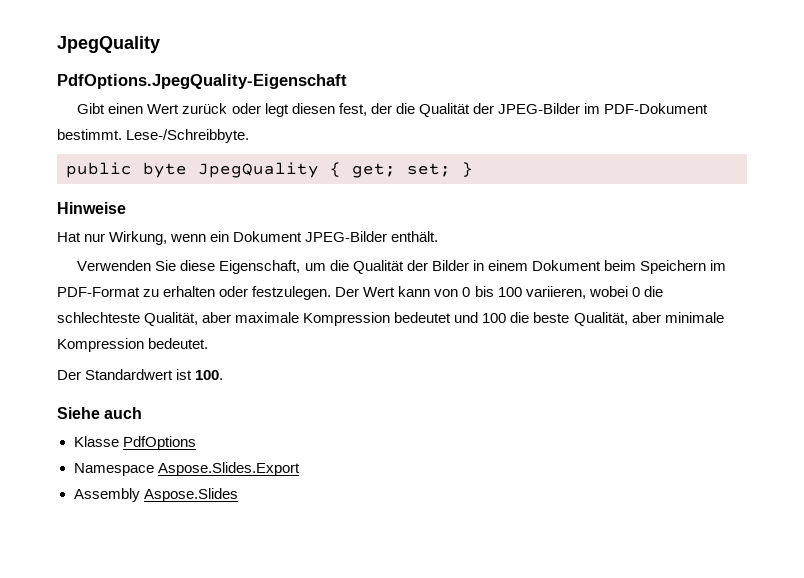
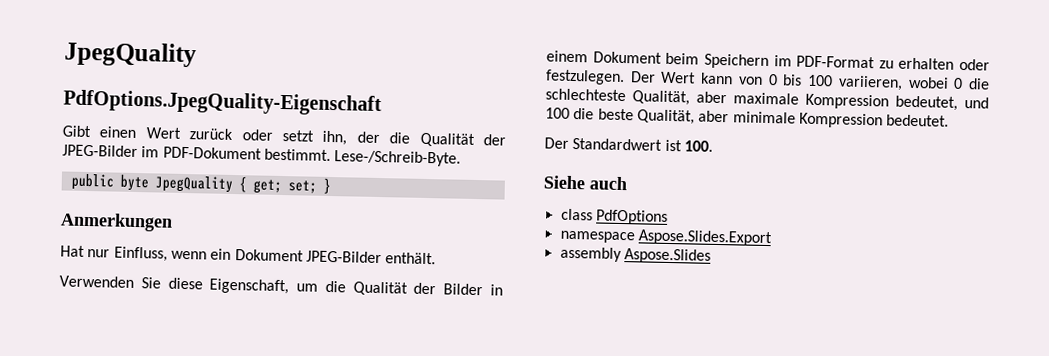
- Gibt einen Wert zurück oder legt diesen fest, der die Qualität der JPEG-Bilder im PDF-Dokument bestimmt.
+ Gibt einen Wert zurück oder setzt ihn, der die Qualität der JPEG-Bilder im PDF-Dokument bestimmt.
- Lese-/Schreibbyte.
+ Lese-/Schreib-Byte.
- Hinweise
+ Anmerkungen
- Hat nur Wirkung, wenn ein Dokument JPEG-Bilder enthält.
+ Hat nur Einfluss, wenn ein Dokument JPEG-Bilder enthält.
- Der Wert kann von 0 bis 100 variieren, wobei 0 die schlechteste Qualität, aber maximale Kompression bedeutet und 100 die beste Qualität, aber minimale Kompression bedeutet.
+ Der Wert kann von 0 bis 100 variieren, wobei 0 die schlechteste Qualität, aber maximale Kompression bedeutet, und 100 die beste Qualität, aber minimale Kompression bedeutet.
- Klasse PdfOptions
+ class PdfOptions
- Namespace Aspose.Slides.Export
+ namespace Aspose.Slides.Export
- Assembly Aspose.Slides
+ assembly Aspose.Slides

